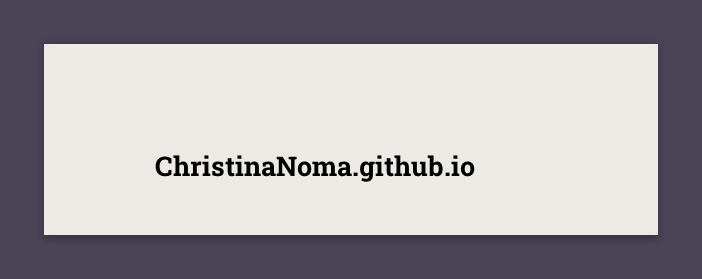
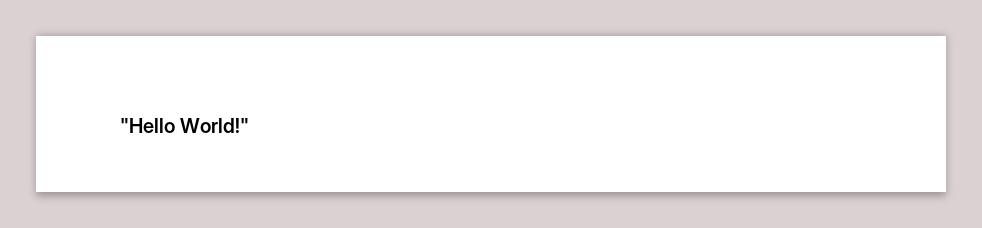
- ChristinaNoma.github.io
+ "Hello World!"

